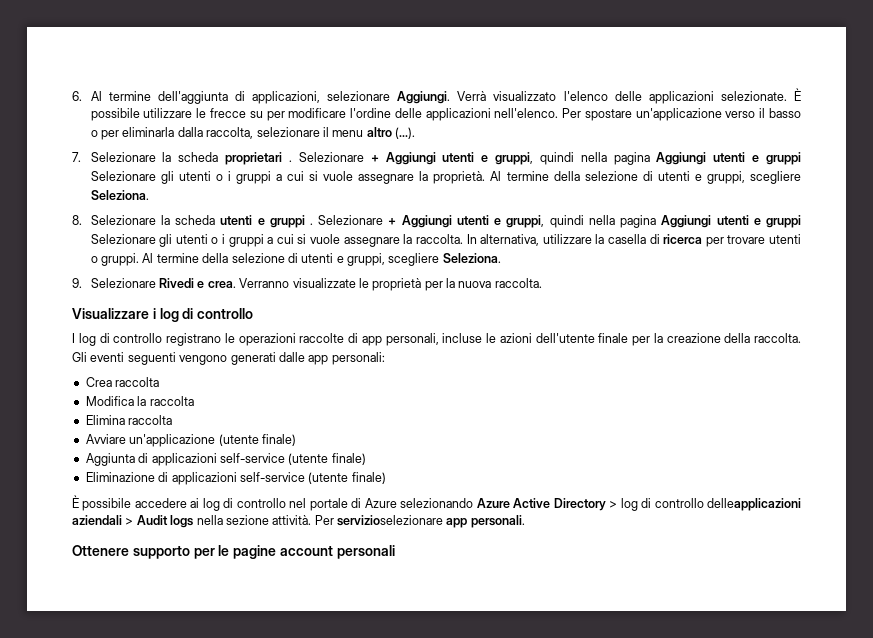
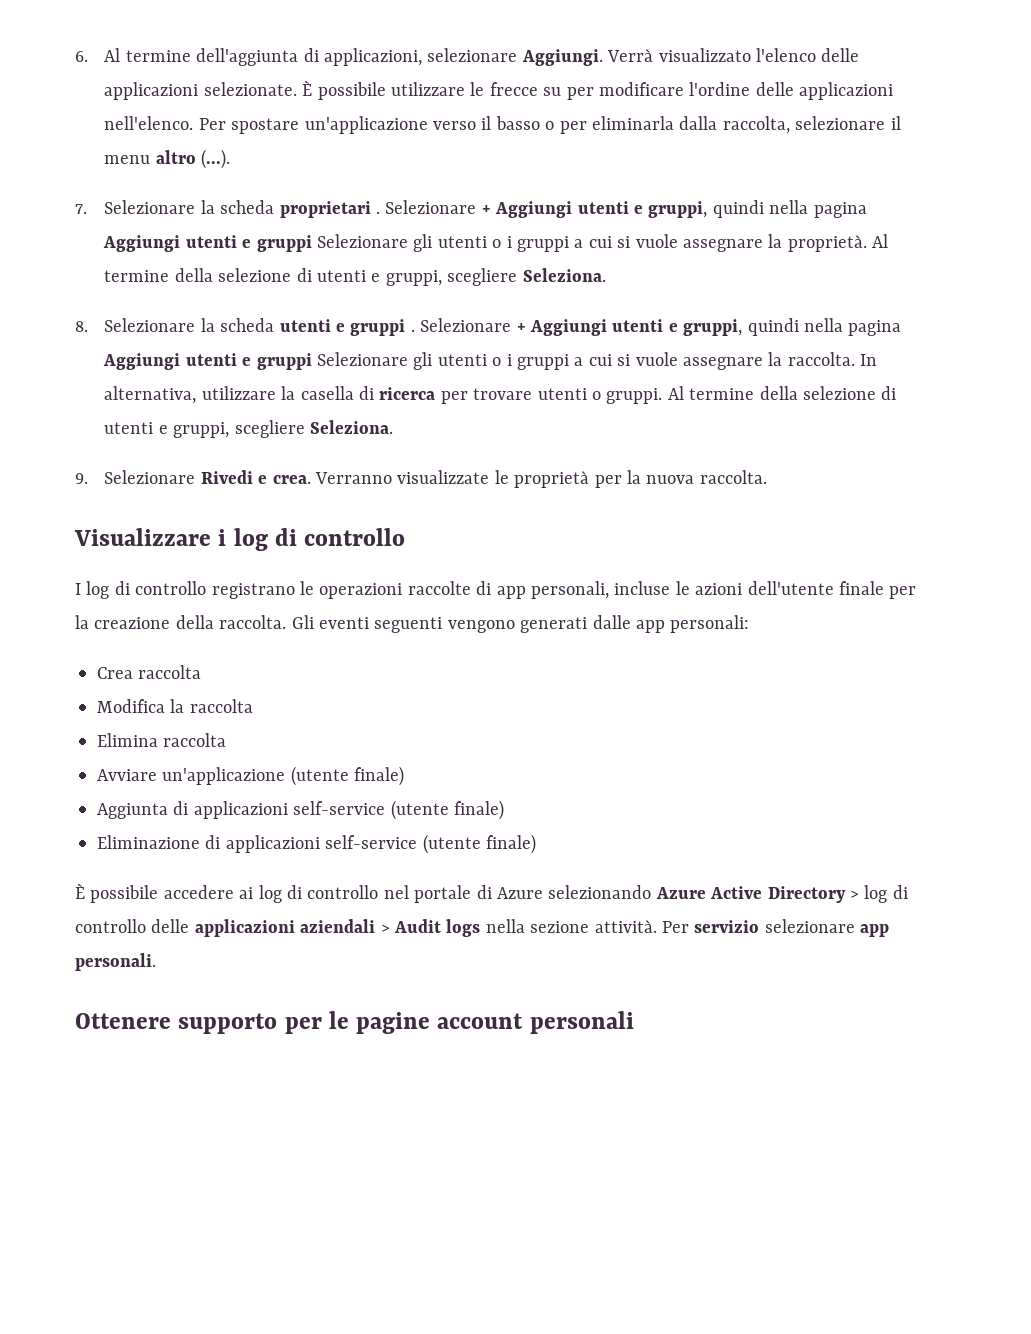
- È possibile accedere ai log di controllo nel portale di Azure selezionando Azure Active Directory > log di controllo delleapplicazioni aziendali > Audit logs nella sezione attività.
+ È possibile accedere ai log di controllo nel portale di Azure selezionando Azure Active Directory > log di controllo delle applicazioni aziendali > Audit logs nella sezione attività.
- Per servizioselezionare app personali.
+ Per servizio selezionare app personali.

